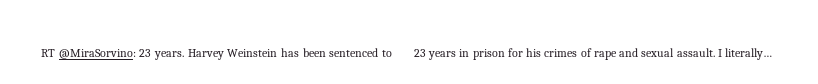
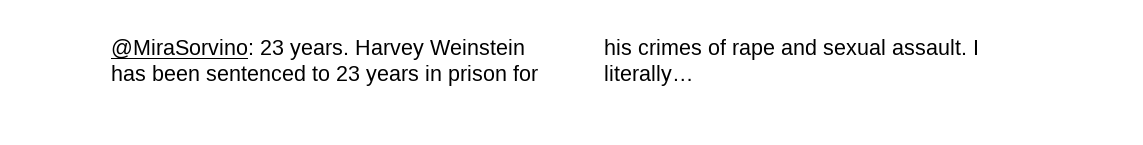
- RT @MiraSorvino: 23 years.
+ @MiraSorvino: 23 years.

